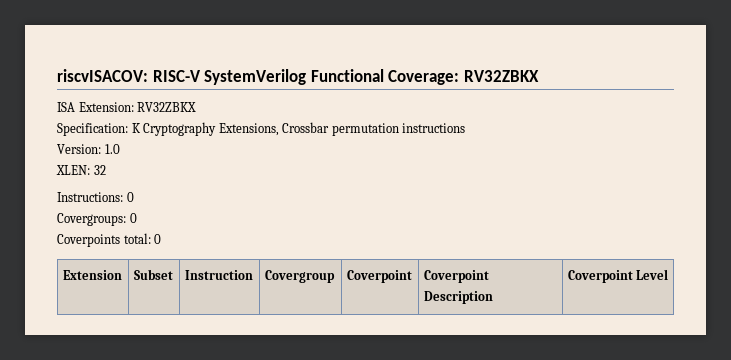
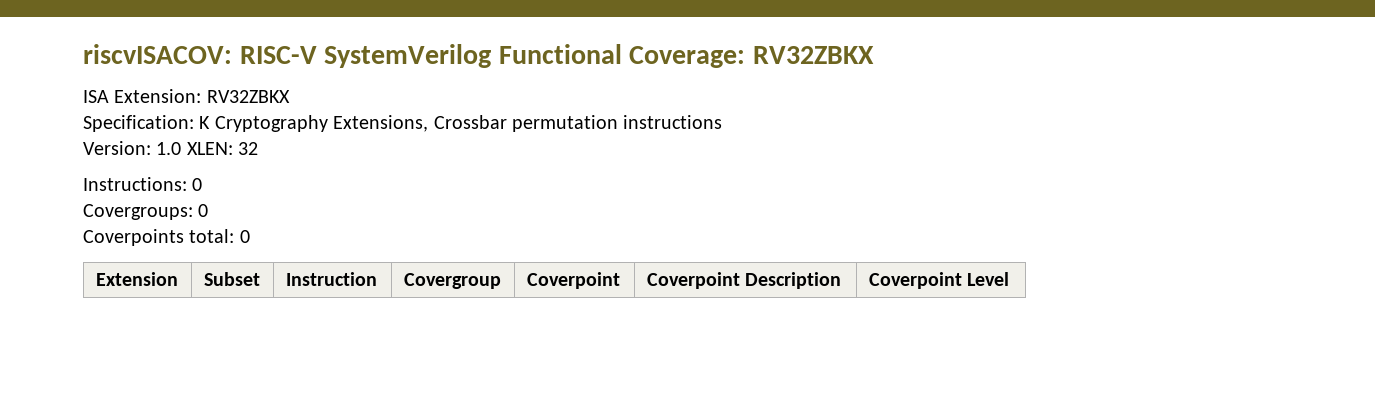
- Version: 1.0
- XLEN: 32
+ Version: 1.0 XLEN: 32

